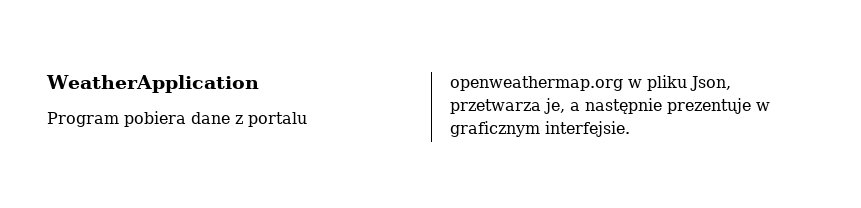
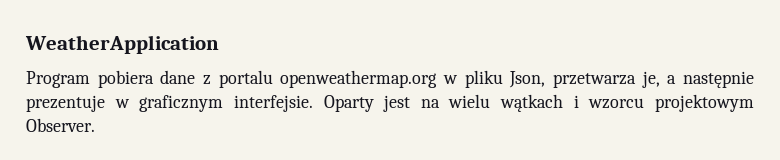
+ Oparty jest na wielu wątkach i wzorcu projektowym Observer.

